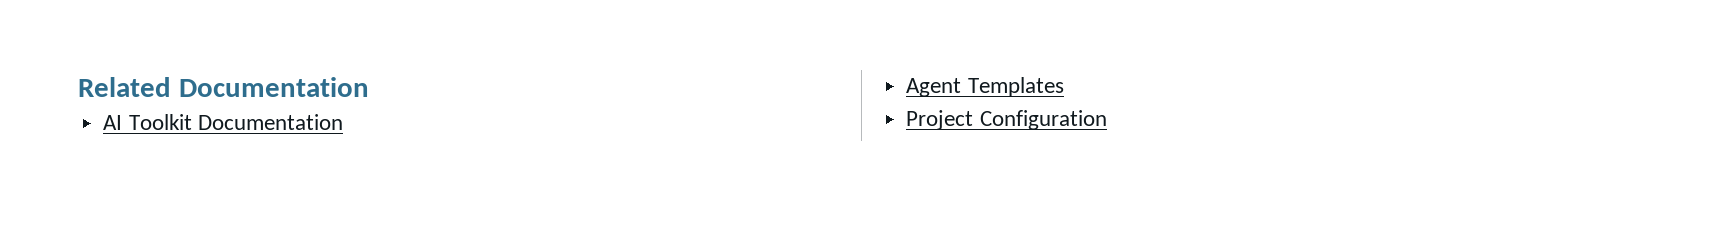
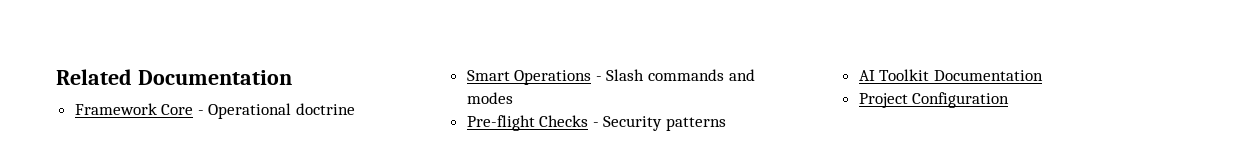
+ Framework Core - Operational doctrine
+ Smart Operations - Slash commands and modes
+ Pre-flight Checks - Security patterns
- Agent Templates

